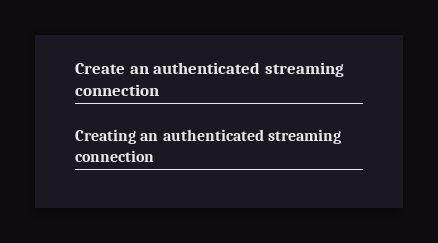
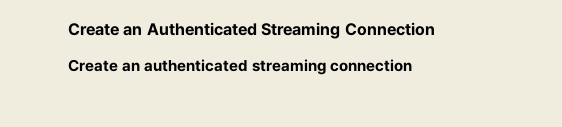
+ Create an Authenticated Streaming Connection
  Create an authenticated streaming connection
- Creating an authenticated streaming connection

